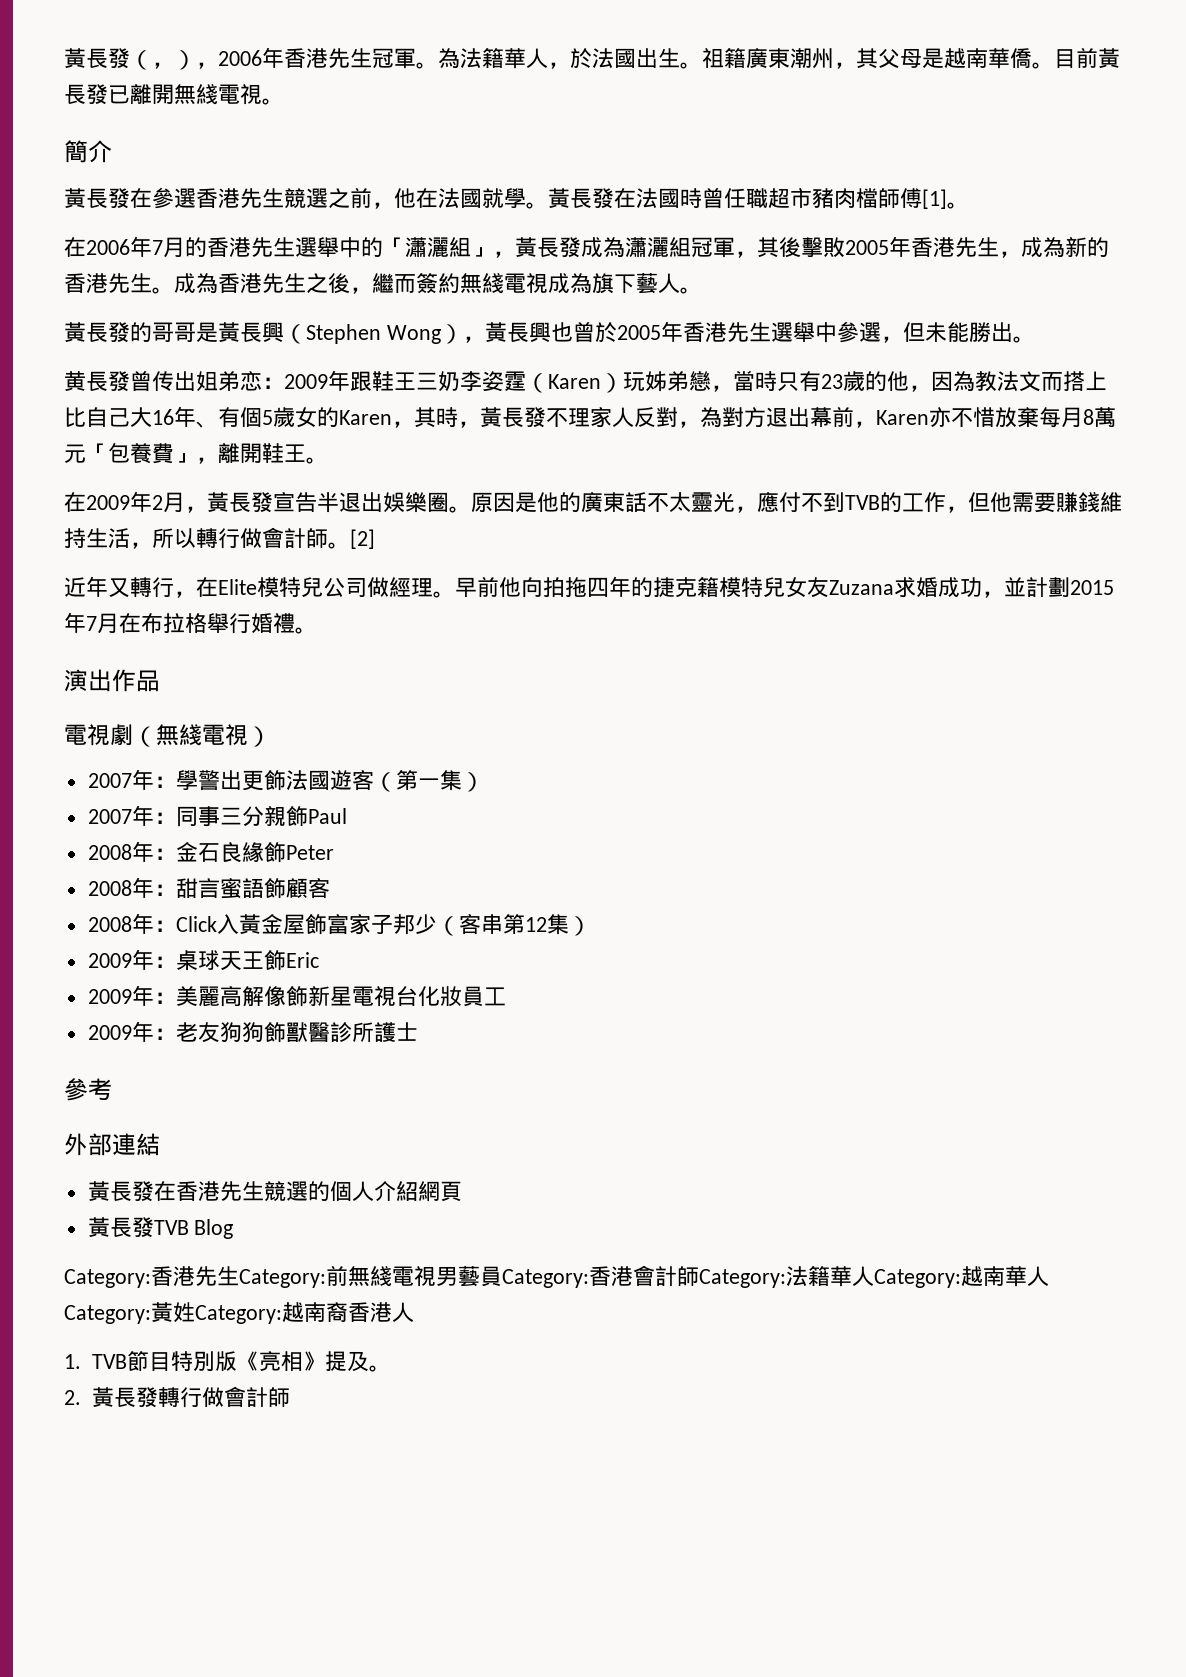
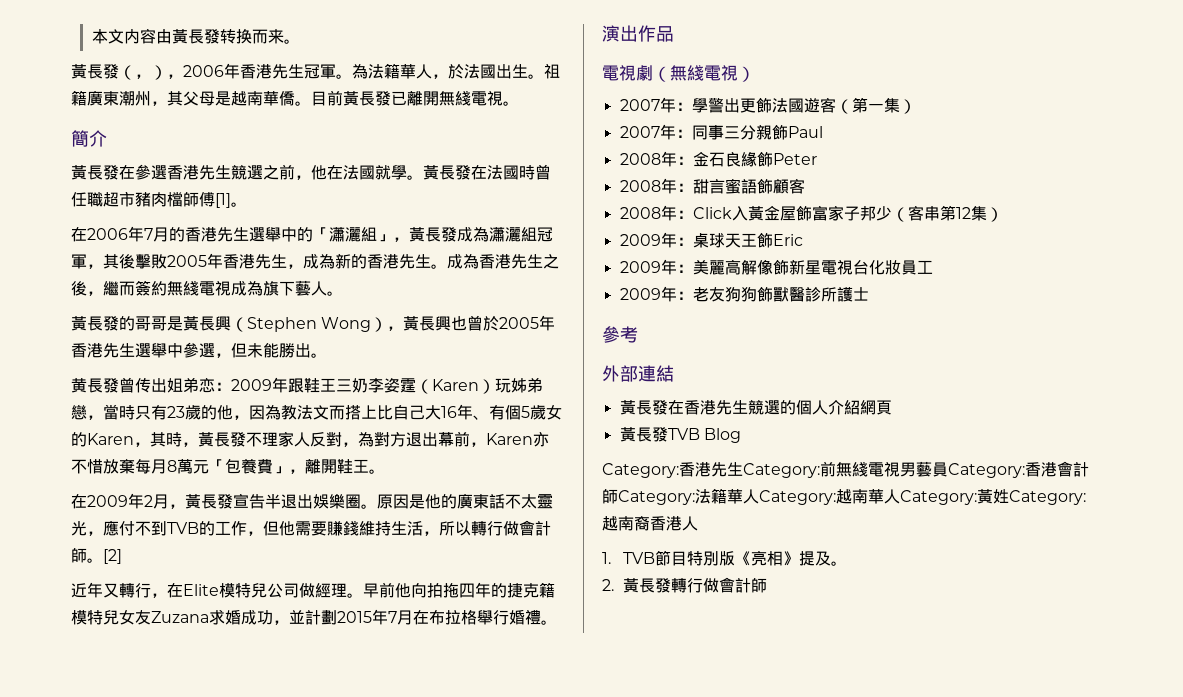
+ 本文内容由黃長發转换而来。

